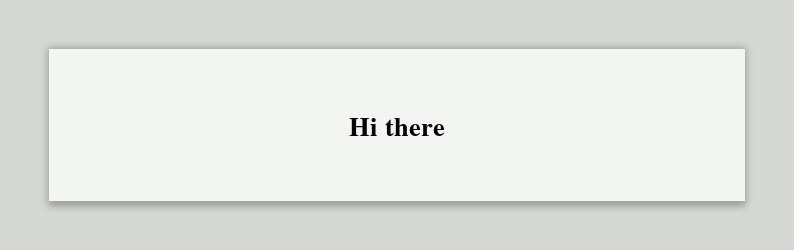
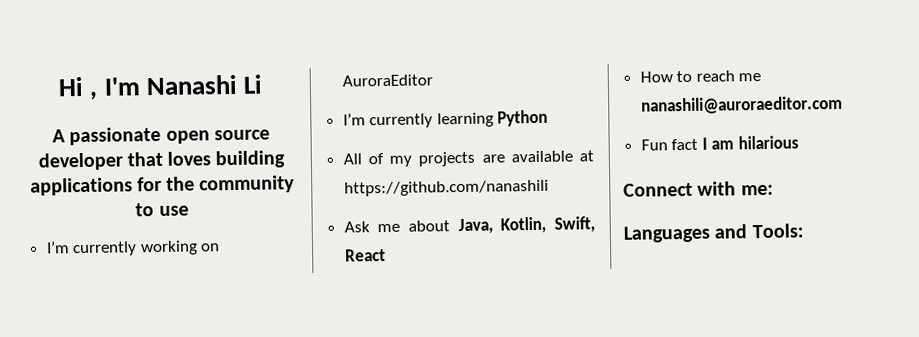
- Hi there
+ Hi , I'm Nanashi Li
+ A passionate open source developer that loves building applications for the community to use
+ I’m currently working on AuroraEditor
+ I’m currently learning Python
+ All of my projects are available at https://github.com/nanashili
+ Ask me about Java, Kotlin, Swift, React
+ How to reach me nanashili@auroraeditor.com
+ Fun fact I am hilarious
+ Connect with me:
+ Languages and Tools:

